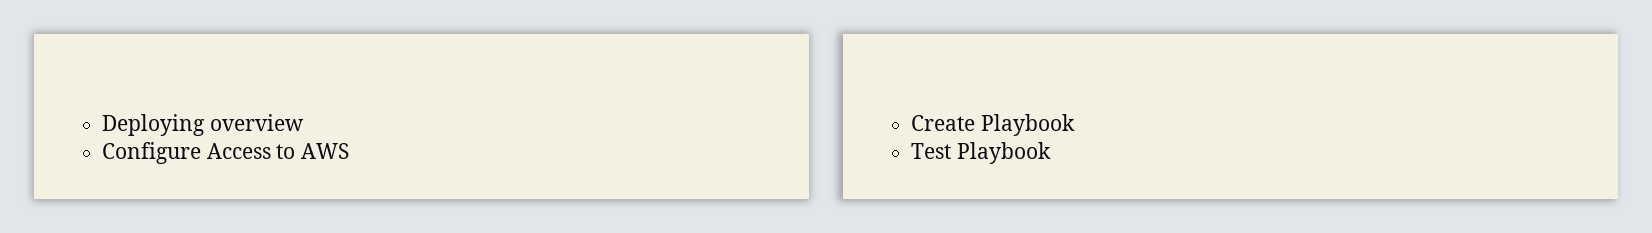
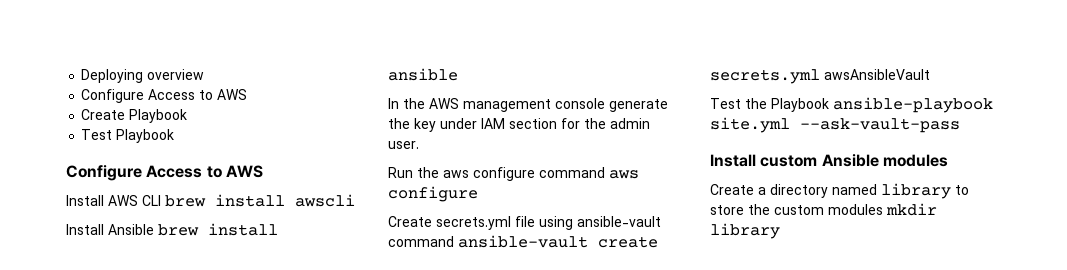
  Test Playbook
+ Configure Access to AWS
+ Install AWS CLI brew install awscli
+ Install Ansible brew install ansible
+ In the AWS management console generate the key under IAM section for the admin user.
+ Run the aws configure command aws configure
+ Create secrets.yml file using ansible-vault command ansible-vault create secrets.yml awsAnsibleVault
+ Test the Playbook ansible-playbook site.yml --ask-vault-pass
+ Install custom Ansible modules
+ Create a directory named library to store the custom modules mkdir library

